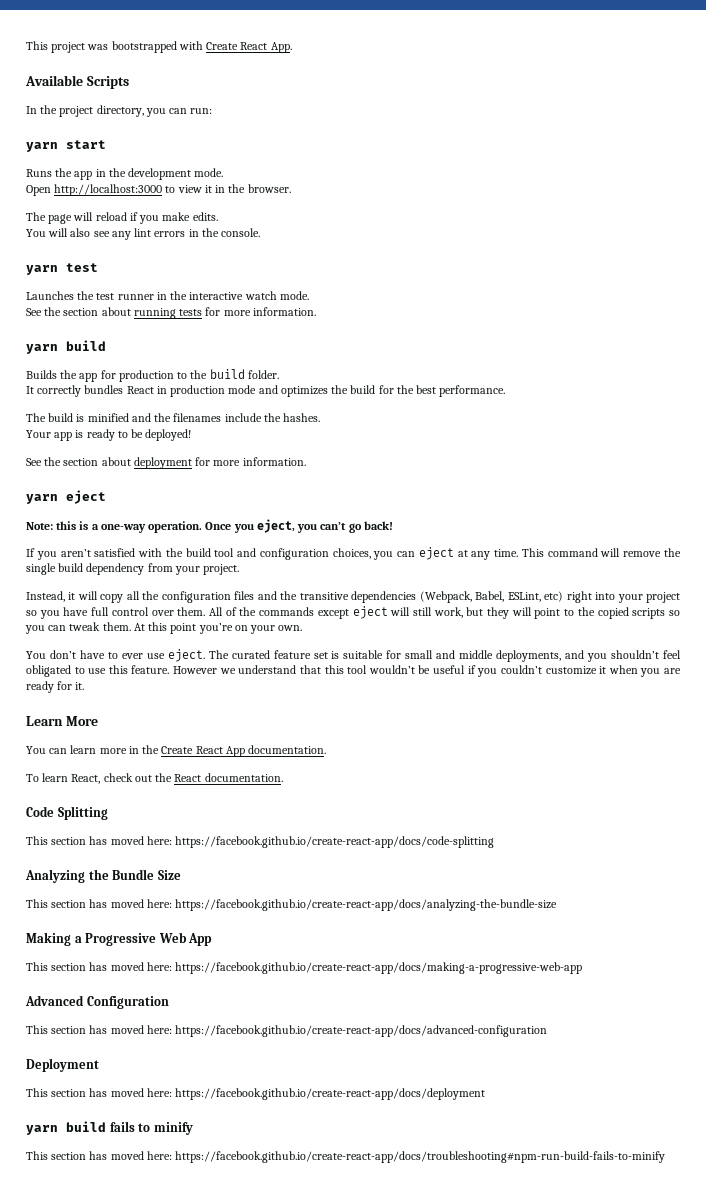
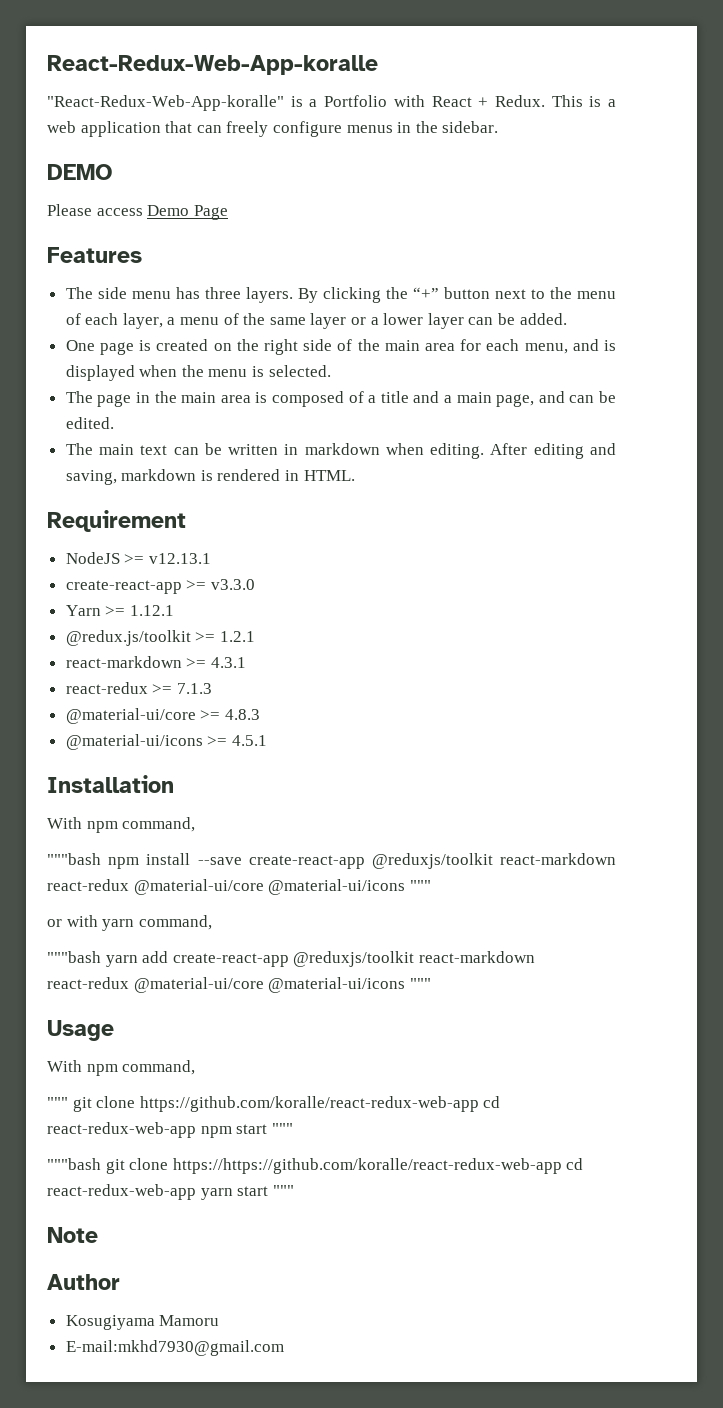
- This project was bootstrapped with Create React App.
- Available Scripts
- In the project directory, you can run:
- yarn start
- Runs the app in the development mode.
- Open http://localhost:3000 to view it in the browser.
- The page will reload if you make edits.
- You will also see any lint errors in the console.
- yarn test
- Launches the test runner in the interactive watch mode.
- See the section about running tests for more information.
- yarn build
- Builds the app for production to the build folder.
- It correctly bundles React in production mode and optimizes the build for the best performance.
- The build is minified and the filenames include the hashes.
- Your app is ready to be deployed!
- See the section about deployment for more information.
- yarn eject
- Note: this is a one-way operation. Once you eject, you can’t go back!
- If you aren’t satisfied with the build tool and configuration choices, you can eject at any time. This command will remove the single build dependency from your project.
- Instead, it will copy all the configuration files and the transitive dependencies (Webpack, Babel, ESLint, etc) right into your project so you have full control over them. All of the commands except eject will still work, but they will point to the copied scripts so you can tweak them. At this point you’re on your own.
- You don’t have to ever use eject. The curated feature set is suitable for small and middle deployments, and you shouldn’t feel obligated to use this feature. However we understand that this tool wouldn’t be useful if you couldn’t customize it when you are ready for it.
- Learn More
- You can learn more in the Create React App documentation.
- To learn React, check out the React documentation.
- Code Splitting
- This section has moved here: https://facebook.github.io/create-react-app/docs/code-splitting
- Analyzing the Bundle Size
- This section has moved here: https://facebook.github.io/create-react-app/docs/analyzing-the-bundle-size
- Making a Progressive Web App
- This section has moved here: https://facebook.github.io/create-react-app/docs/making-a-progressive-web-app
- Advanced Configuration
- This section has moved here: https://facebook.github.io/create-react-app/docs/advanced-configuration
- Deployment
- This section has moved here: https://facebook.github.io/create-react-app/docs/deployment
- yarn build fails to minify
- This section has moved here: https://facebook.github.io/create-react-app/docs/troubleshooting#npm-run-build-fails-to-minify
+ React-Redux-Web-App-koralle
+ "React-Redux-Web-App-koralle" is a Portfolio with React + Redux. This is a web application that can freely configure menus in the sidebar.
+ DEMO
+ Please access Demo Page
+ Features
+ The side menu has three layers. By clicking the “+” button next to the menu of each layer, a menu of the same layer or a lower layer can be added.
+ One page is created on the right side of the main area for each menu, and is displayed when the menu is selected.
+ The page in the main area is composed of a title and a main page, and can be edited.
+ The main text can be written in markdown when editing. After editing and saving, markdown is rendered in HTML.
+ Requirement
+ NodeJS >= v12.13.1
+ create-react-app >= v3.3.0
+ Yarn >= 1.12.1
+ @redux.js/toolkit >= 1.2.1
+ react-markdown >= 4.3.1
+ react-redux >= 7.1.3
+ @material-ui/core >= 4.8.3
+ @material-ui/icons >= 4.5.1
+ Installation
+ With npm command,
+ """bash npm install --save create-react-app @reduxjs/toolkit react-markdown react-redux @material-ui/core @material-ui/icons """
+ or with yarn command,
+ """bash yarn add create-react-app @reduxjs/toolkit react-markdown react-redux @material-ui/core @material-ui/icons """
+ Usage
+ With npm command,
+ """ git clone https://github.com/koralle/react-redux-web-app cd react-redux-web-app npm start """
+ """bash git clone https://https://github.com/koralle/react-redux-web-app cd react-redux-web-app yarn start """
+ Note
+ Author
+ Kosugiyama Mamoru
+ E-mail:mkhd7930@gmail.com

